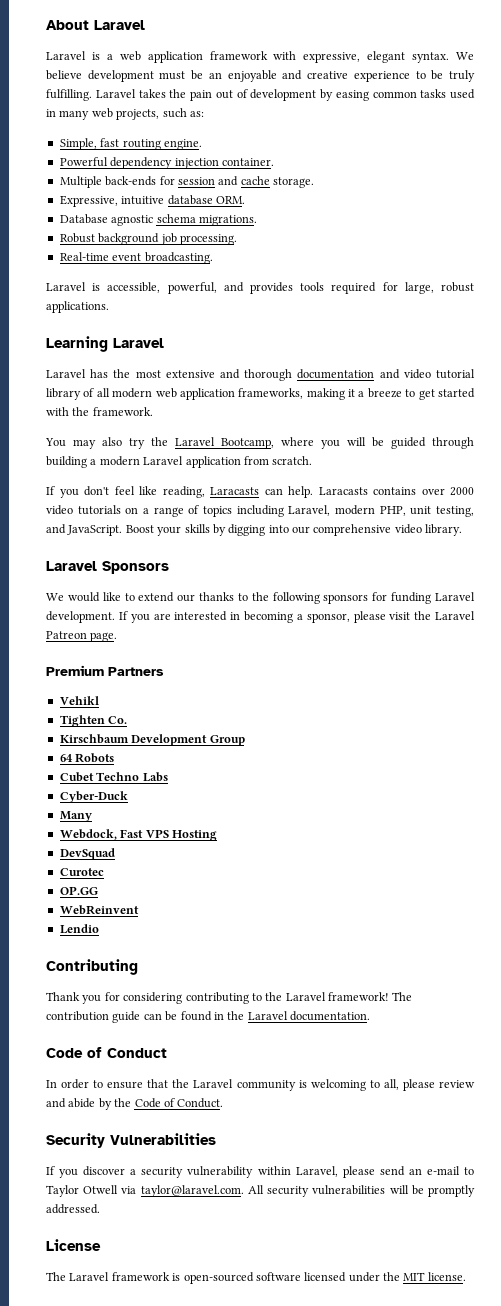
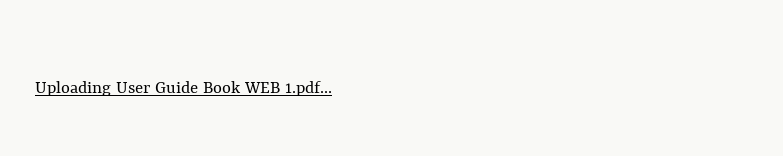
- About Laravel
- Laravel is a web application framework with expressive, elegant syntax. We believe development must be an enjoyable and creative experience to be truly fulfilling. Laravel takes the pain out of development by easing common tasks used in many web projects, such as:
- Simple, fast routing engine.
- Powerful dependency injection container.
- Multiple back-ends for session and cache storage.
- Expressive, intuitive database ORM.
- Database agnostic schema migrations.
- Robust background job processing.
- Real-time event broadcasting.
- Laravel is accessible, powerful, and provides tools required for large, robust applications.
- Learning Laravel
- Laravel has the most extensive and thorough documentation and video tutorial library of all modern web application frameworks, making it a breeze to get started with the framework.
- You may also try the Laravel Bootcamp, where you will be guided through building a modern Laravel application from scratch.
- If you don't feel like reading, Laracasts can help. Laracasts contains over 2000 video tutorials on a range of topics including Laravel, modern PHP, unit testing, and JavaScript. Boost your skills by digging into our comprehensive video library.
- Laravel Sponsors
- We would like to extend our thanks to the following sponsors for funding Laravel development. If you are interested in becoming a sponsor, please visit the Laravel Patreon page.
- Premium Partners
- Vehikl
- Tighten Co.
- Kirschbaum Development Group
- 64 Robots
- Cubet Techno Labs
- Cyber-Duck
- Many
- Webdock, Fast VPS Hosting
- DevSquad
- Curotec
- OP.GG
- WebReinvent
- Lendio
- Contributing
- Thank you for considering contributing to the Laravel framework! The contribution guide can be found in the Laravel documentation.
- Code of Conduct
- In order to ensure that the Laravel community is welcoming to all, please review and abide by the Code of Conduct.
- Security Vulnerabilities
- If you discover a security vulnerability within Laravel, please send an e-mail to Taylor Otwell via taylor@laravel.com. All security vulnerabilities will be promptly addressed.
- License
- The Laravel framework is open-sourced software licensed under the MIT license.
+ Uploading User Guide Book WEB 1.pdf…

